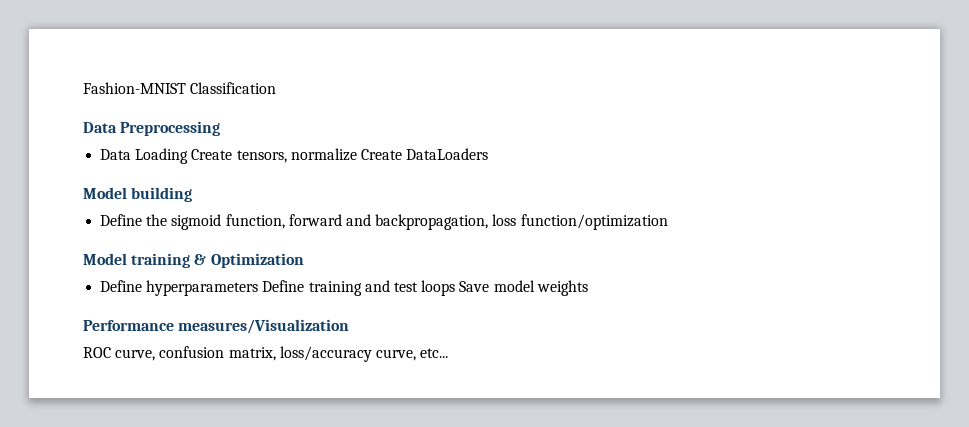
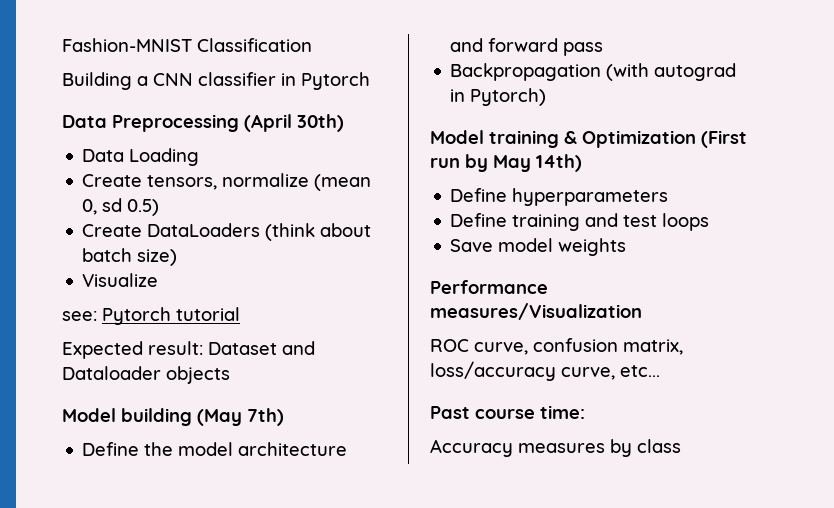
+ Building a CNN classifier in Pytorch
- Data Preprocessing
+ Data Preprocessing (April 30th)
- Data Loading Create tensors, normalize Create DataLoaders
+ Data Loading
+ Create tensors, normalize (mean 0, sd 0.5)
+ Create DataLoaders (think about batch size)
+ Visualize
+ see: Pytorch tutorial
+ Expected result: Dataset and Dataloader objects
- Model building
+ Model building (May 7th)
- Define the sigmoid function, forward and backpropagation, loss function/optimization
+ Define the model architecture and forward pass
+ Backpropagation (with autograd in Pytorch)
- Model training & Optimization
+ Model training & Optimization (First run by May 14th)
- Define hyperparameters Define training and test loops Save model weights
+ Define hyperparameters
+ Define training and test loops
+ Save model weights
+ Past course time:
+ Accuracy measures by class

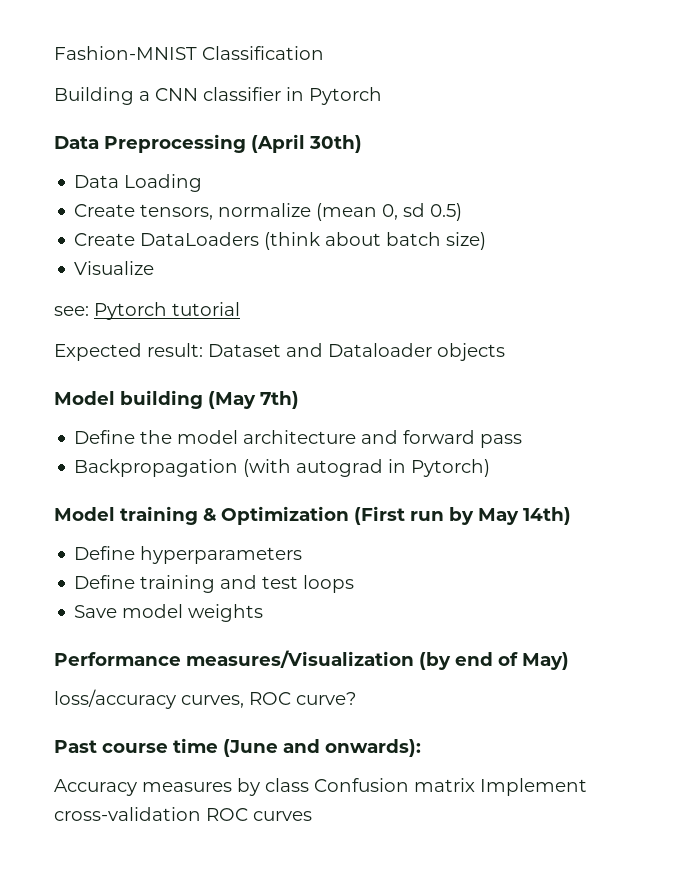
- Performance measures/Visualization
- ROC curve, confusion matrix, loss/accuracy curve, etc...
- Past course time:
- Accuracy measures by class
+ Performance measures/Visualization (by end of May)
+ loss/accuracy curves, ROC curve?
+ Past course time (June and onwards):
+ Accuracy measures by class Confusion matrix Implement cross-validation ROC curves

